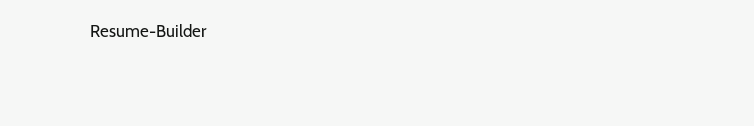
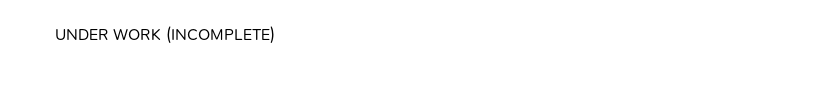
- Resume-Builder
+ UNDER WORK (INCOMPLETE)

